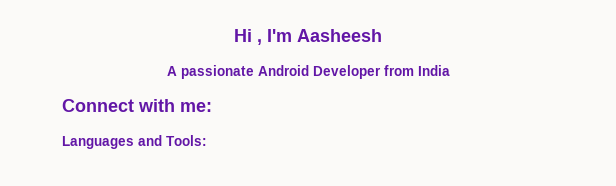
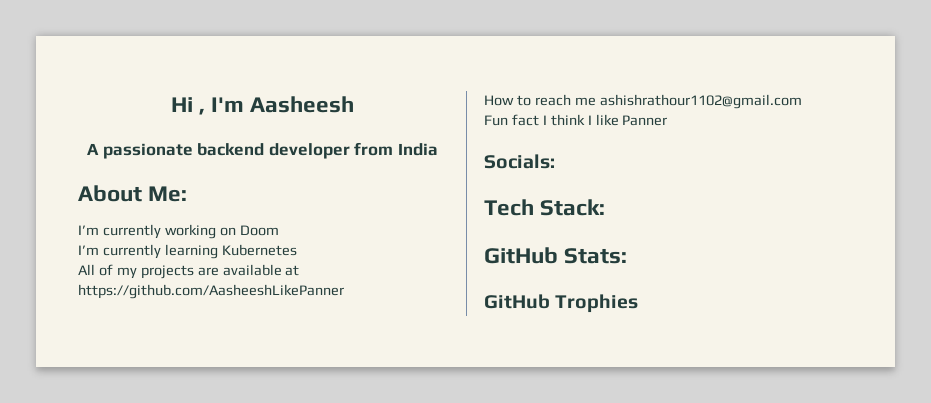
- A passionate Android Developer from India
+ A passionate backend developer from India
- Connect with me:
- Languages and Tools:
+ About Me:
+ I’m currently working on Doom
+ I’m currently learning Kubernetes
+ All of my projects are available at https://github.com/AasheeshLikePanner
+ How to reach me ashishrathour1102@gmail.com
+ Fun fact I think I like Panner
+ Socials:
+ Tech Stack:
+ GitHub Stats:
+ GitHub Trophies

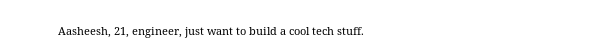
- Hi , I'm Aasheesh
- A passionate backend developer from India
- About Me:
- I’m currently working on Doom
- I’m currently learning Kubernetes
- All of my projects are available at https://github.com/AasheeshLikePanner
- How to reach me ashishrathour1102@gmail.com
- Fun fact I think I like Panner
- Socials:
- Tech Stack:
- GitHub Stats:
- GitHub Trophies
+ Aasheesh, 21, engineer, just want to build a cool tech stuff.

